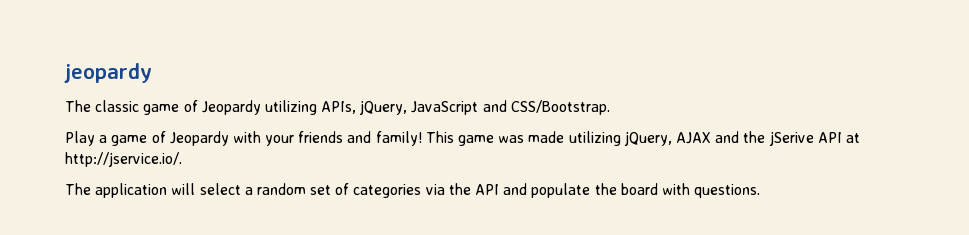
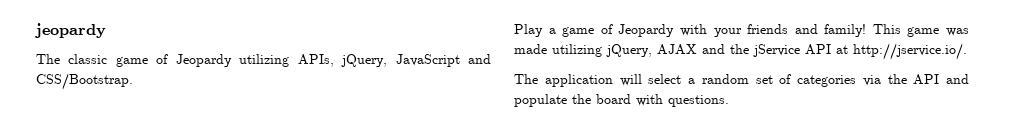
- This game was made utilizing jQuery, AJAX and the jSerive API at http://jservice.io/.
+ This game was made utilizing jQuery, AJAX and the jService API at http://jservice.io/.

